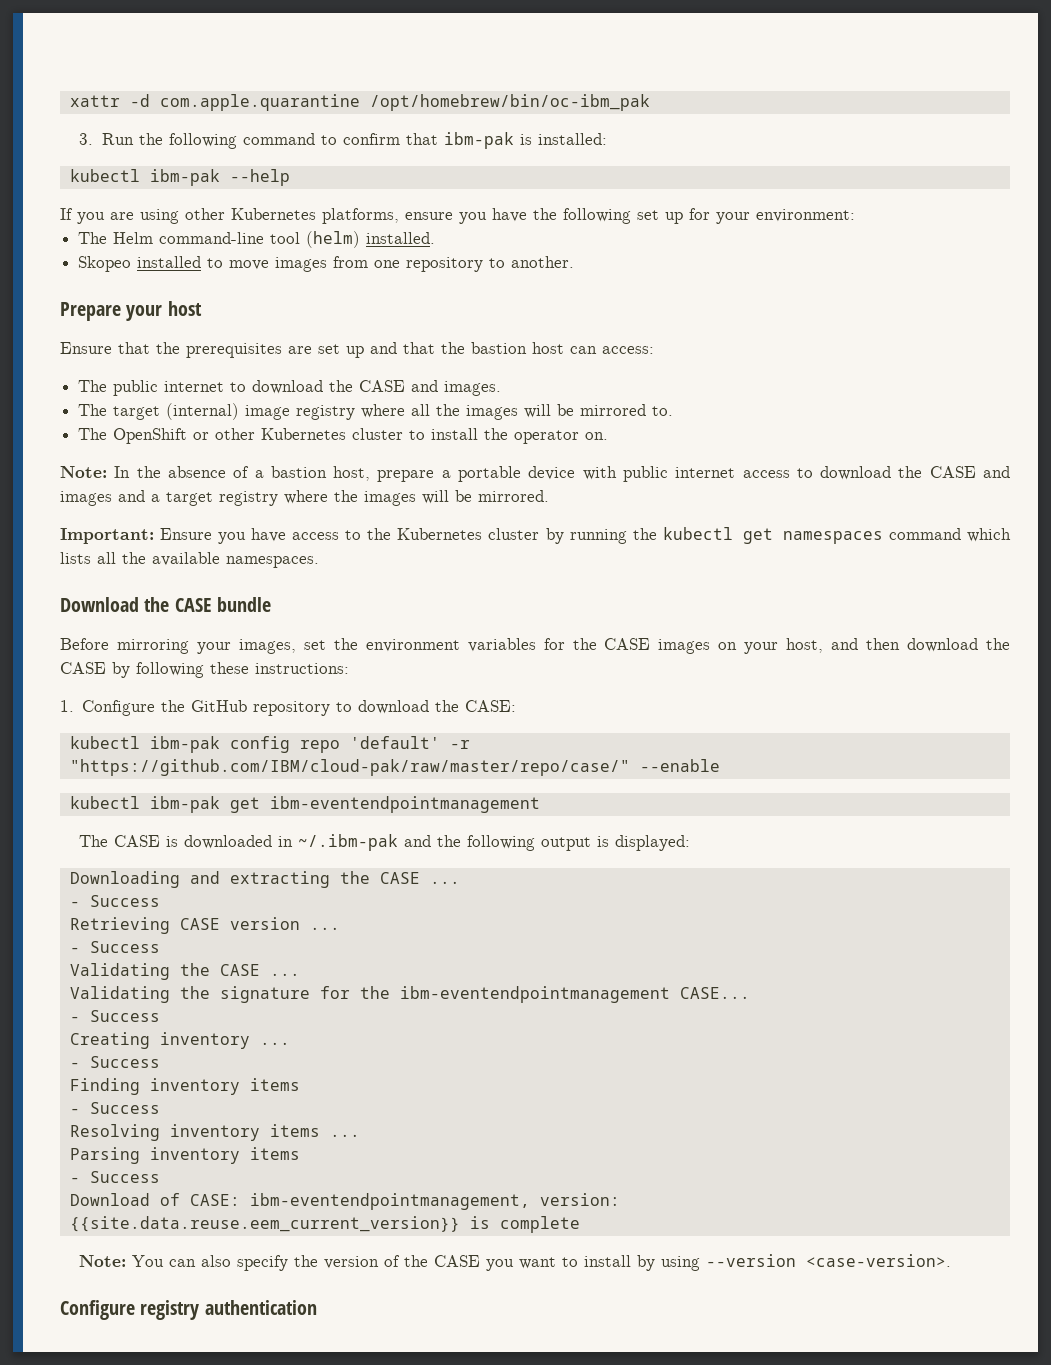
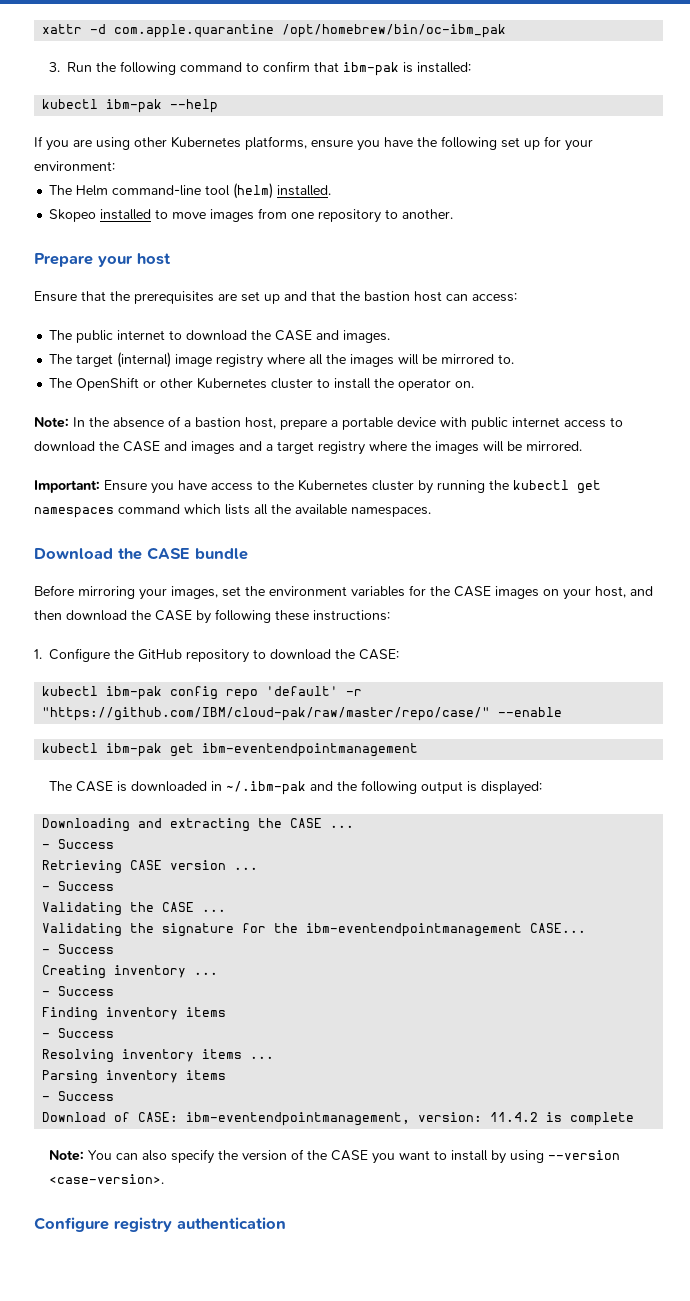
- Download of CASE: ibm-eventendpointmanagement, version: {{site.data.reuse.eem_current_version}} is complete
+ Download of CASE: ibm-eventendpointmanagement, version: 11.4.2 is complete

